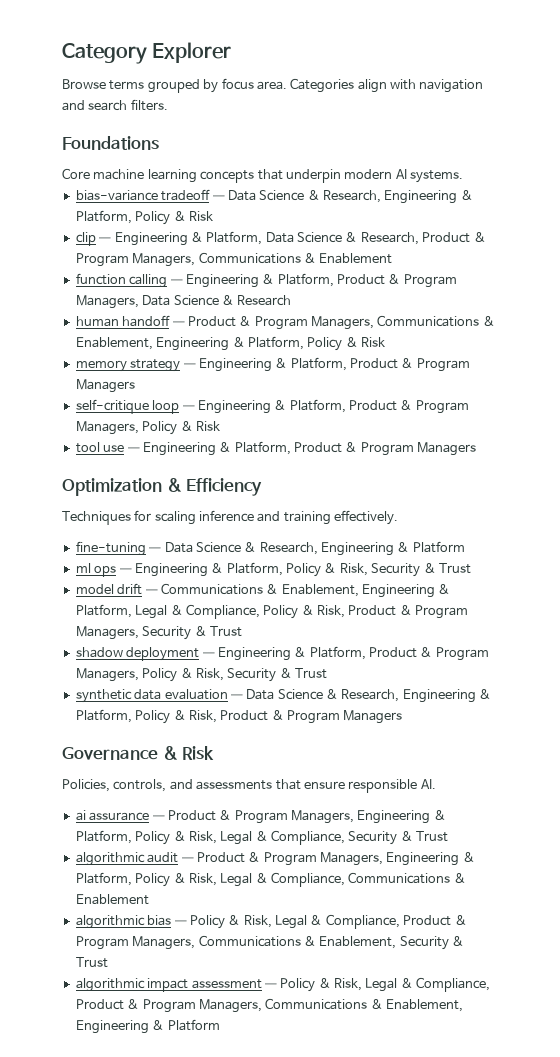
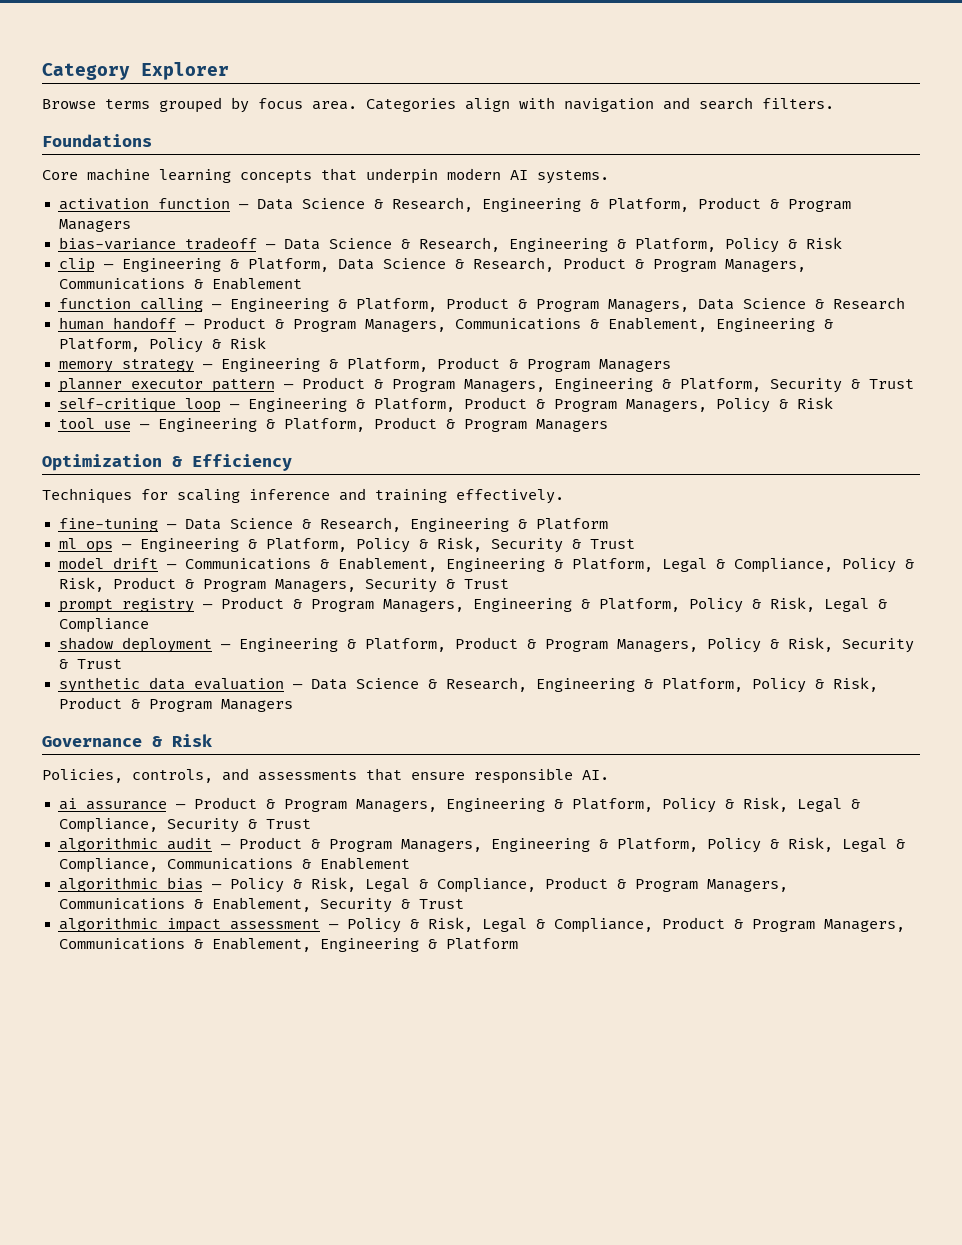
+ activation function — Data Science & Research, Engineering & Platform, Product & Program Managers
+ planner executor pattern — Product & Program Managers, Engineering & Platform, Security & Trust
+ prompt registry — Product & Program Managers, Engineering & Platform, Policy & Risk, Legal & Compliance

